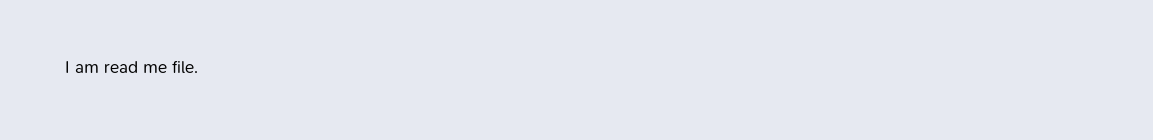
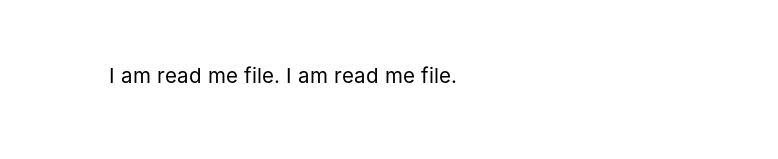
- I am read me file.
+ I am read me file. I am read me file.

